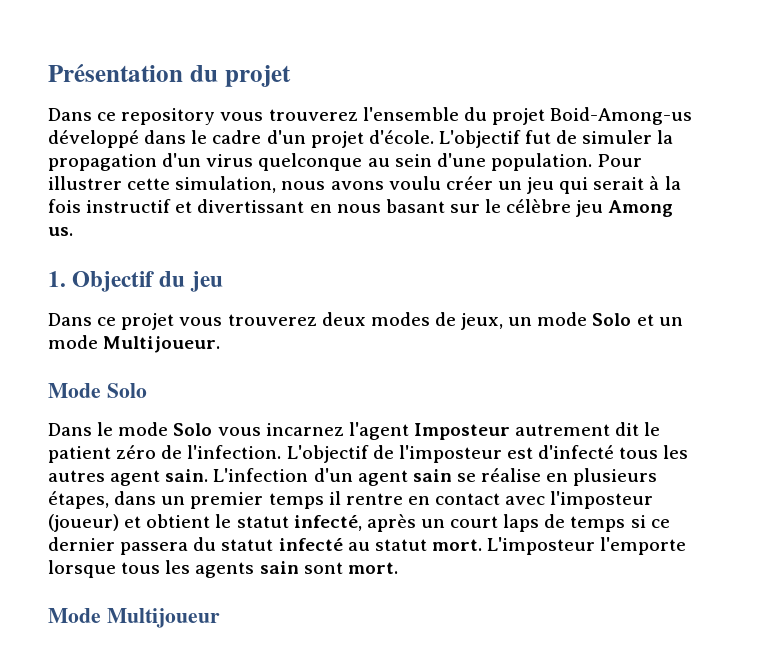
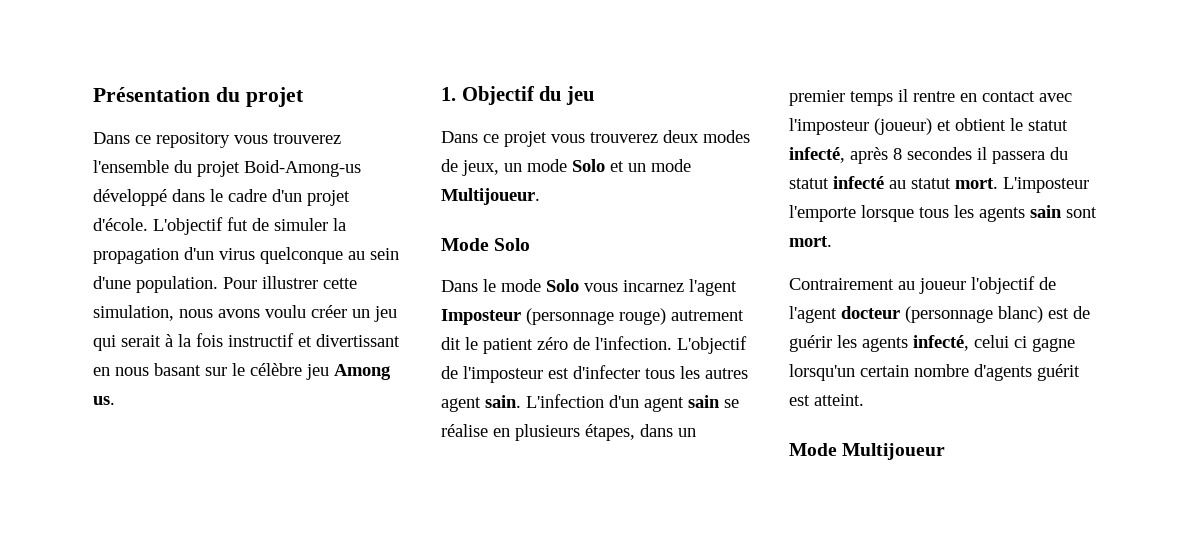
- Dans le mode Solo vous incarnez l'agent Imposteur autrement dit le patient zéro de l'infection.
+ Dans le mode Solo vous incarnez l'agent Imposteur (personnage rouge) autrement dit le patient zéro de l'infection.
- L'objectif de l'imposteur est d'infecté tous les autres agent sain.
+ L'objectif de l'imposteur est d'infecter tous les autres agent sain.
- L'infection d'un agent sain se réalise en plusieurs étapes, dans un premier temps il rentre en contact avec l'imposteur (joueur) et obtient le statut infecté, après un court laps de temps si ce dernier passera du statut infecté au statut mort.
+ L'infection d'un agent sain se réalise en plusieurs étapes, dans un premier temps il rentre en contact avec l'imposteur (joueur) et obtient le statut infecté, après 8 secondes il passera du statut infecté au statut mort.
+ Contrairement au joueur l'objectif de l'agent docteur (personnage blanc) est de guérir les agents infecté, celui ci gagne lorsqu'un certain nombre d'agents guérit est atteint.

